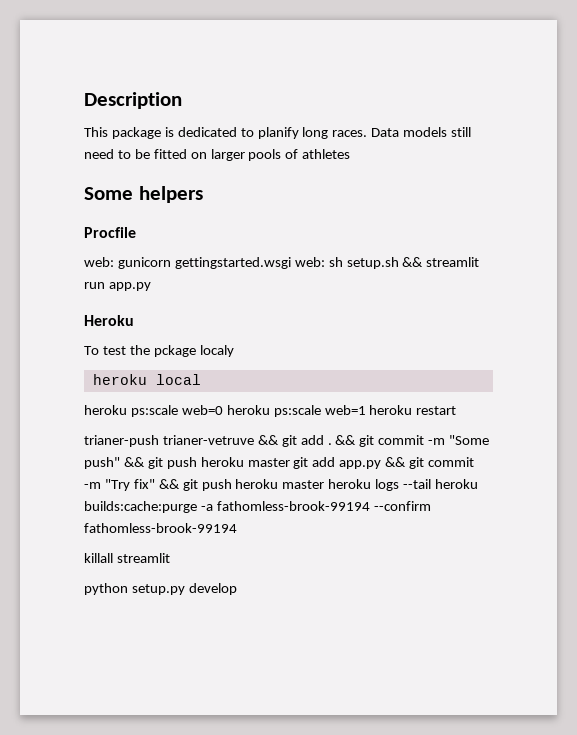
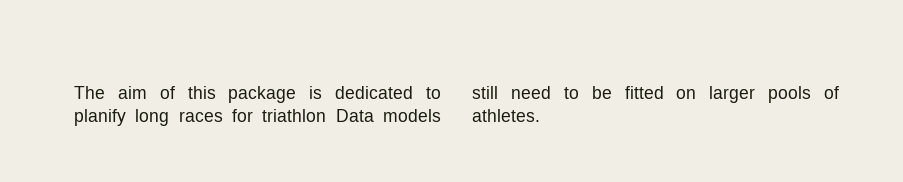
- Description
- This package is dedicated to planify long races. Data models still need to be fitted on larger pools of athletes
- Some helpers
- Procfile
- web: gunicorn gettingstarted.wsgi web: sh setup.sh && streamlit run app.py
- Heroku
- To test the pckage localy
- heroku local
- heroku ps:scale web=0 heroku ps:scale web=1 heroku restart
- trianer-push trianer-vetruve && git add . && git commit -m "Some push" && git push heroku master git add app.py && git commit -m "Try fix" && git push heroku master heroku logs --tail heroku builds:cache:purge -a fathomless-brook-99194 --confirm fathomless-brook-99194
- killall streamlit
- python setup.py develop
+ The aim of this package is dedicated to planify long races for triathlon Data models still need to be fitted on larger pools of athletes.

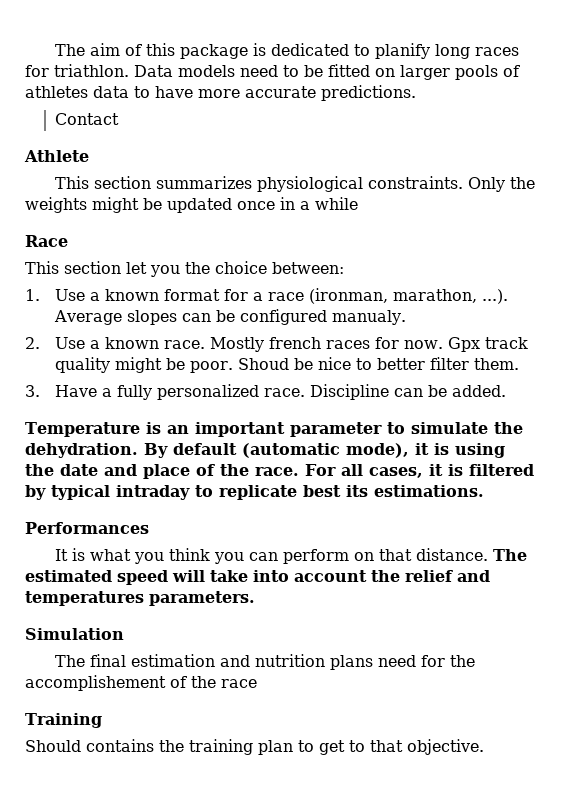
- The aim of this package is dedicated to planify long races for triathlon Data models still need to be fitted on larger pools of athletes.
+ The aim of this package is dedicated to planify long races for triathlon. Data models need to be fitted on larger pools of athletes data to have more accurate predictions.
+ Contact
+ Athlete
+ This section summarizes physiological constraints. Only the weights might be updated once in a while
+ Race
+ This section let you the choice between:
+ 1. Use a known format for a race (ironman, marathon, ...). Average slopes can be configured manualy.
+ 2. Use a known race. Mostly french races for now. Gpx track quality might be poor. Shoud be nice to better filter them.
+ 3. Have a fully personalized race. Discipline can be added.
+ Temperature is an important parameter to simulate the dehydration. By default (automatic mode), it is using the date and place of the race. For all cases, it is filtered by typical intraday to replicate best its estimations.
+ Performances
+ It is what you think you can perform on that distance. The estimated speed will take into account the relief and temperatures parameters.
+ Simulation
+ The final estimation and nutrition plans need for the accomplishement of the race
+ Training
+ Should contains the training plan to get to that objective.

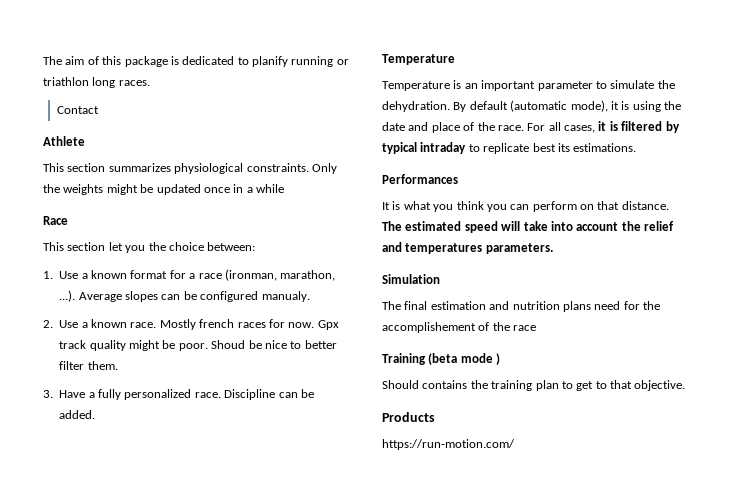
- The aim of this package is dedicated to planify long races for triathlon. Data models need to be fitted on larger pools of athletes data to have more accurate predictions.
+ The aim of this package is dedicated to planify running or triathlon long races.
  Discipline can be added.
+ Temperature
- Training
+ Training (beta mode )
+ Products
+ https://run-motion.com/

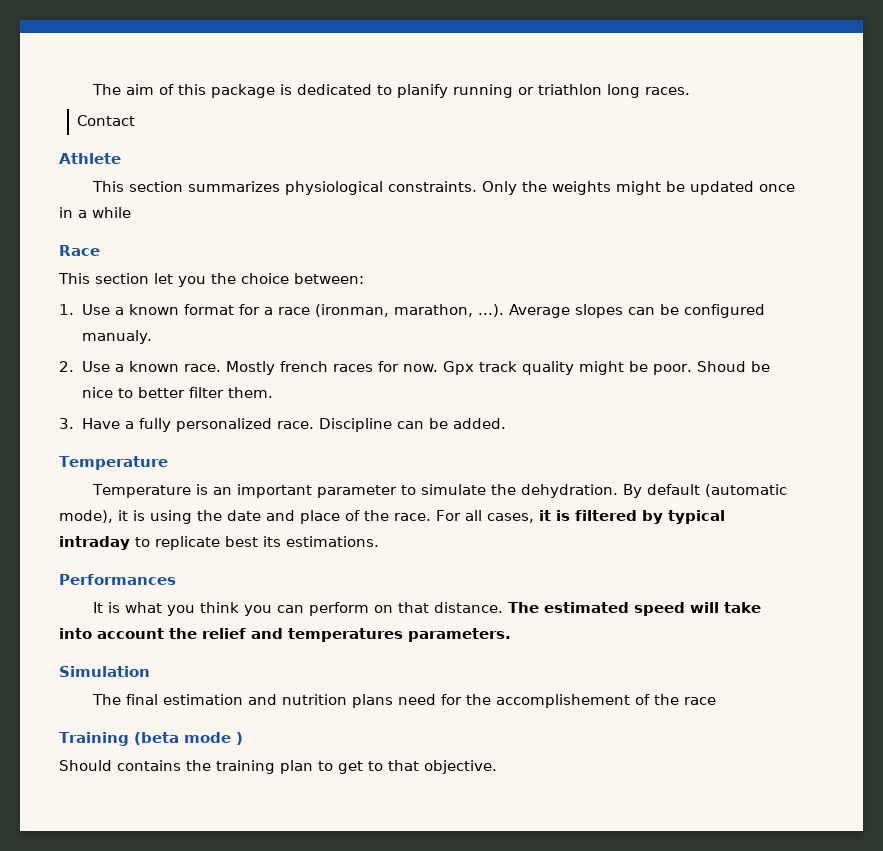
- Products
- https://run-motion.com/

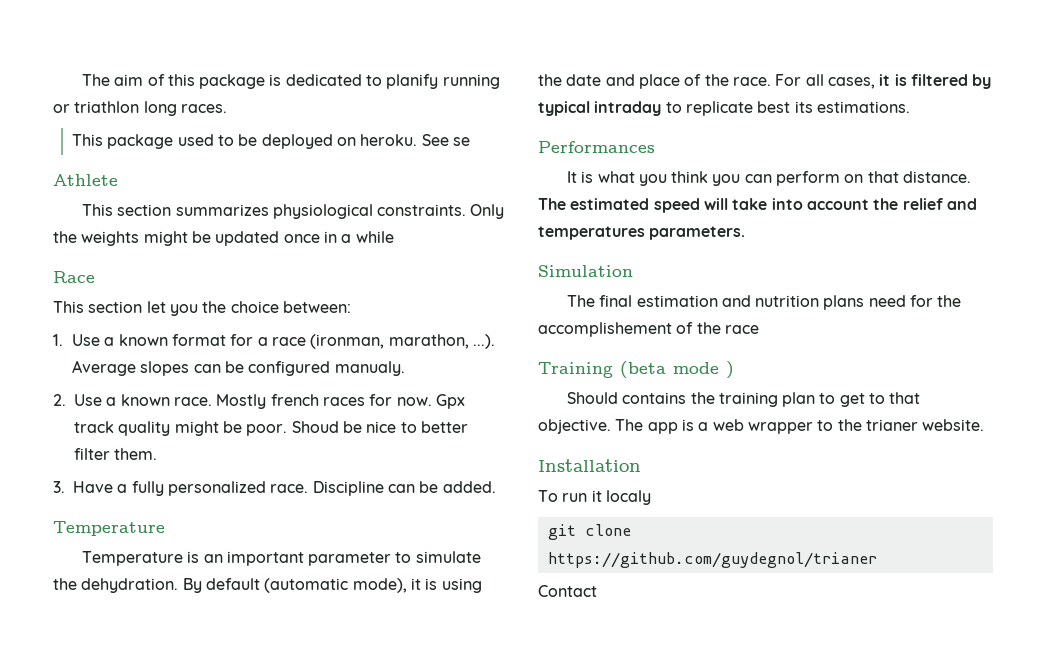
- Contact
+ This package used to be deployed on heroku. See se
+ The app is a web wrapper to the trianer website.
+ Installation
+ To run it localy
+ git clone
+ https://github.com/guydegnol/trianer
+ Contact

